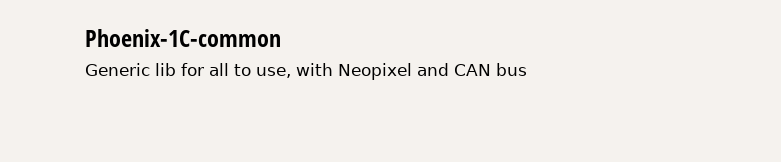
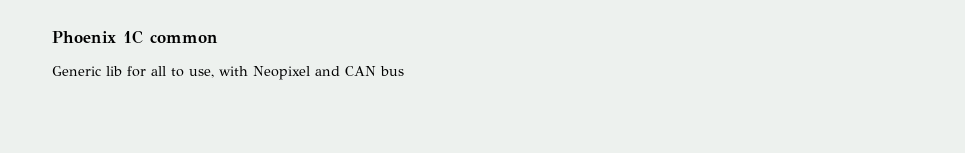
- Phoenix-1C-common
+ Phoenix 1C common

